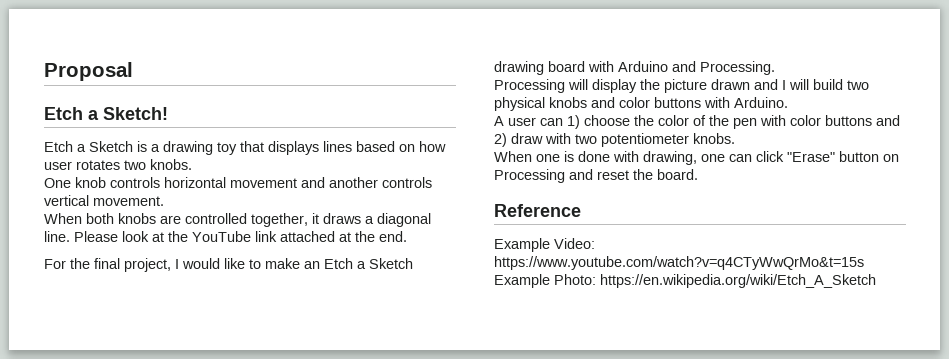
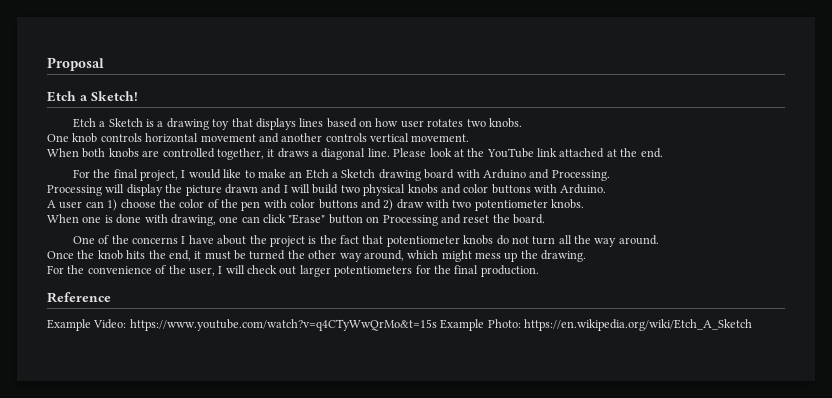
+ One of the concerns I have about the project is the fact that potentiometer knobs do not turn all the way around.
+ Once the knob hits the end, it must be turned the other way around, which might mess up the drawing.
+ For the convenience of the user, I will check out larger potentiometers for the final production.

